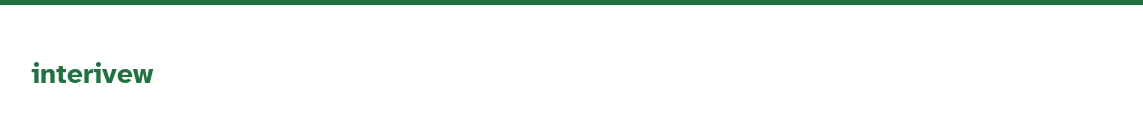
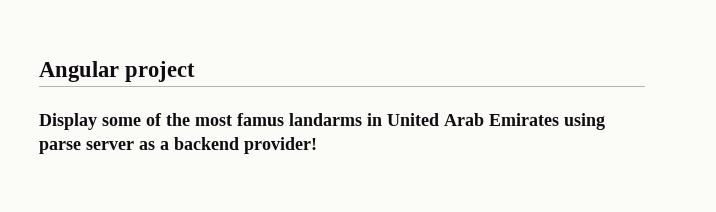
- interivew
+ Angular project
+ Display some of the most famus landarms in United Arab Emirates using parse server as a backend provider!

